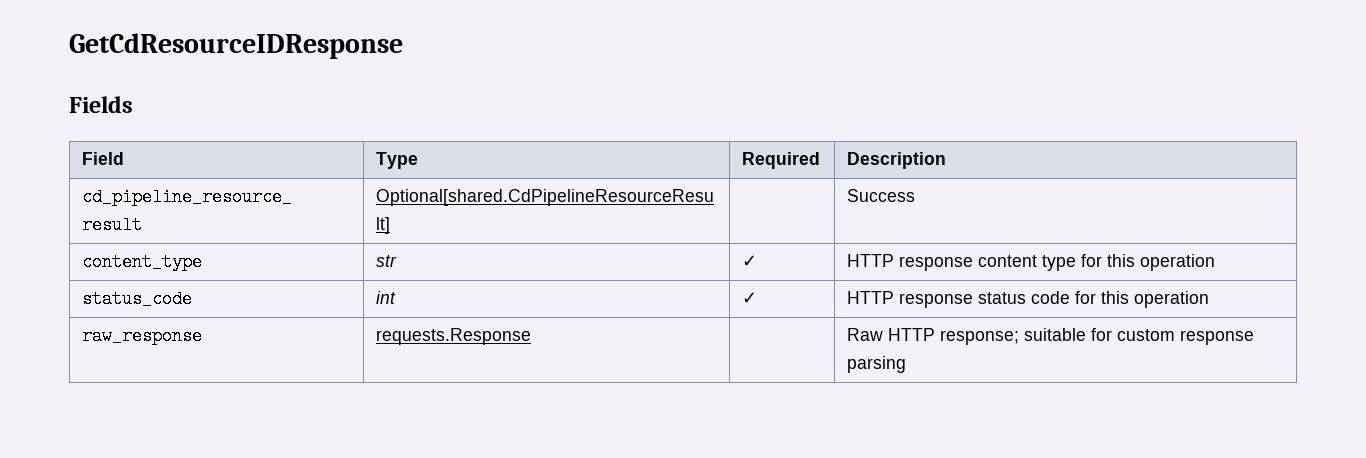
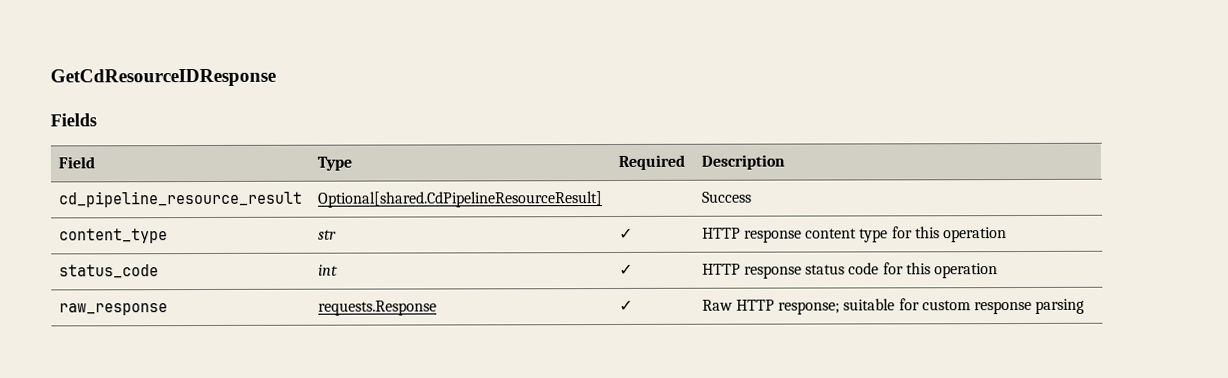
- raw_response | requests.Response | | Raw HTTP response; suitable for custom response parsing
+ raw_response | requests.Response | ✓ | Raw HTTP response; suitable for custom response parsing

